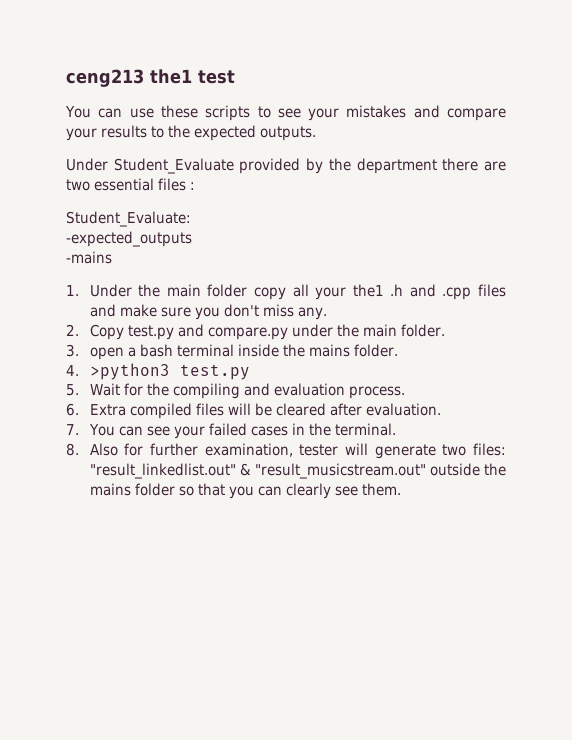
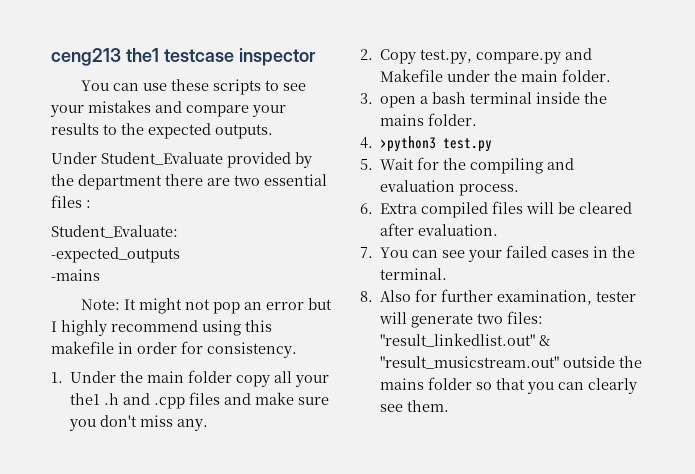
- ceng213 the1 test
+ ceng213 the1 testcase inspector
+ Note: It might not pop an error but I highly recommend using this makefile in order for consistency.
- 2. Copy test.py and compare.py under the main folder.
+ 2. Copy test.py, compare.py and Makefile under the main folder.

